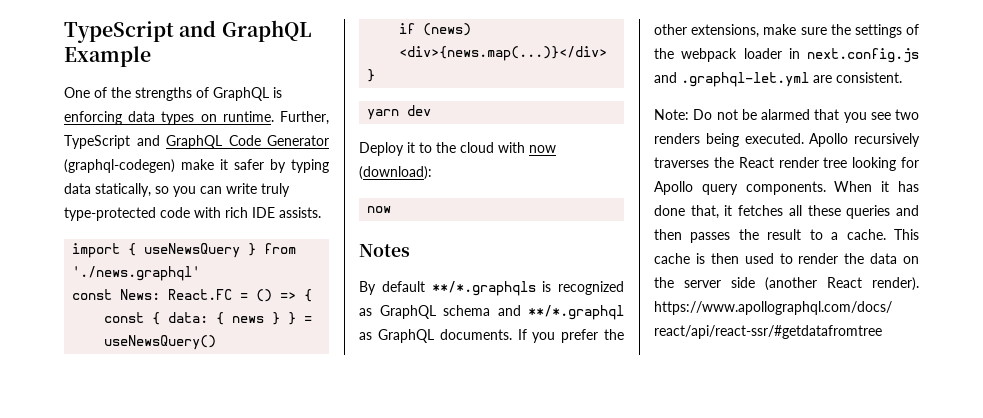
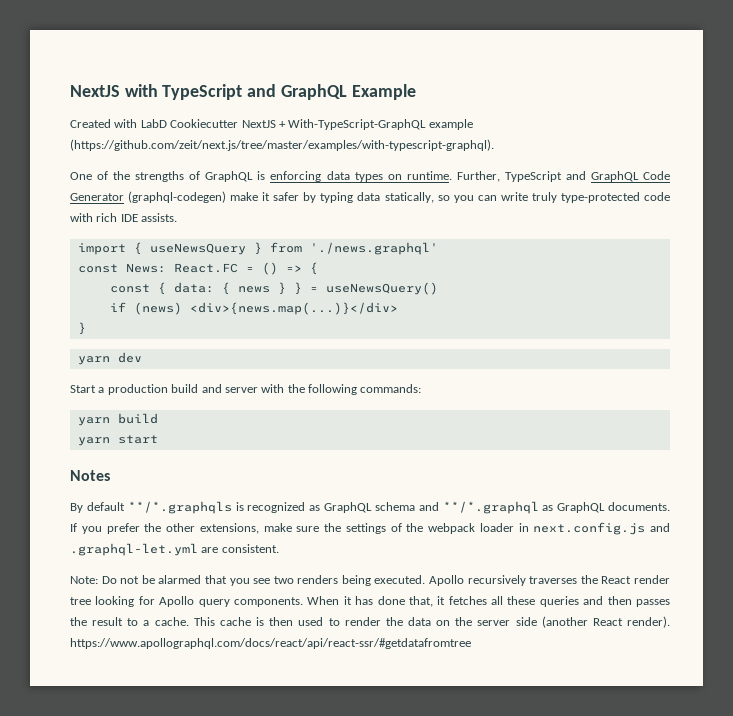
- TypeScript and GraphQL Example
+ NextJS with TypeScript and GraphQL Example
+ Created with LabD Cookiecutter NextJS + With-TypeScript-GraphQL example (https://github.com/zeit/next.js/tree/master/examples/with-typescript-graphql).
- Deploy it to the cloud with now (download):
- now
+ Start a production build and server with the following commands:
+ yarn build
+ yarn start

